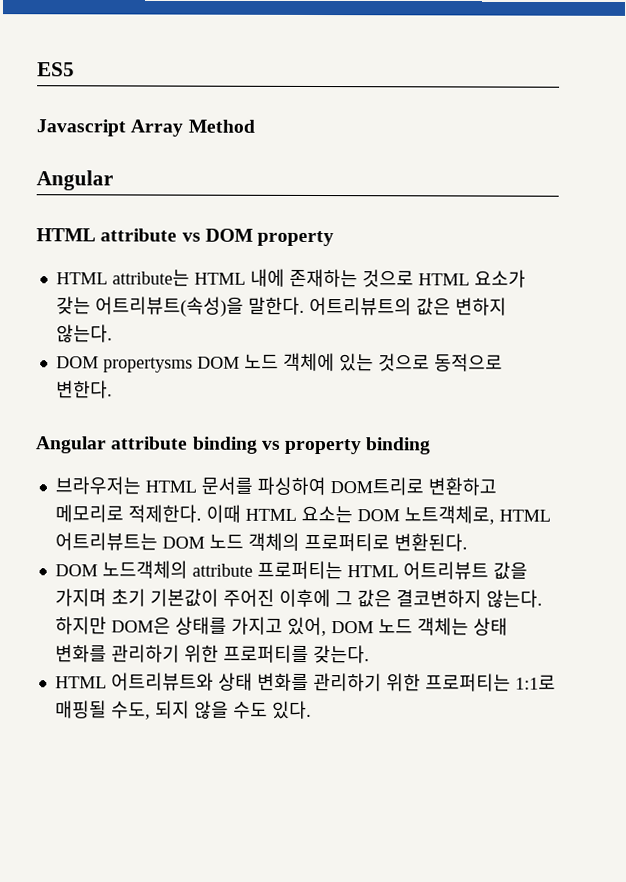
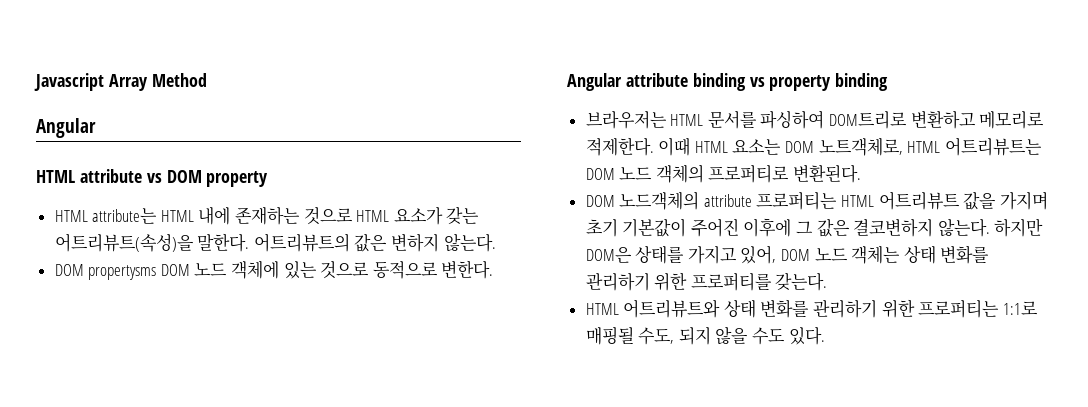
- ES5

